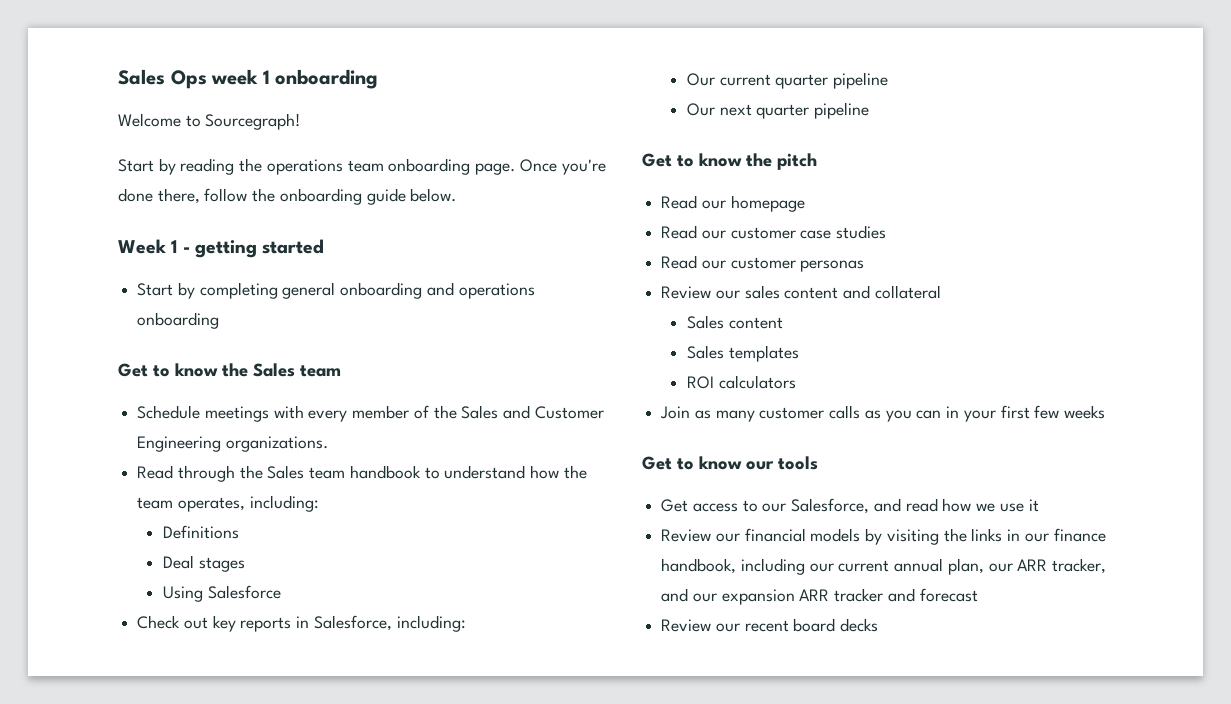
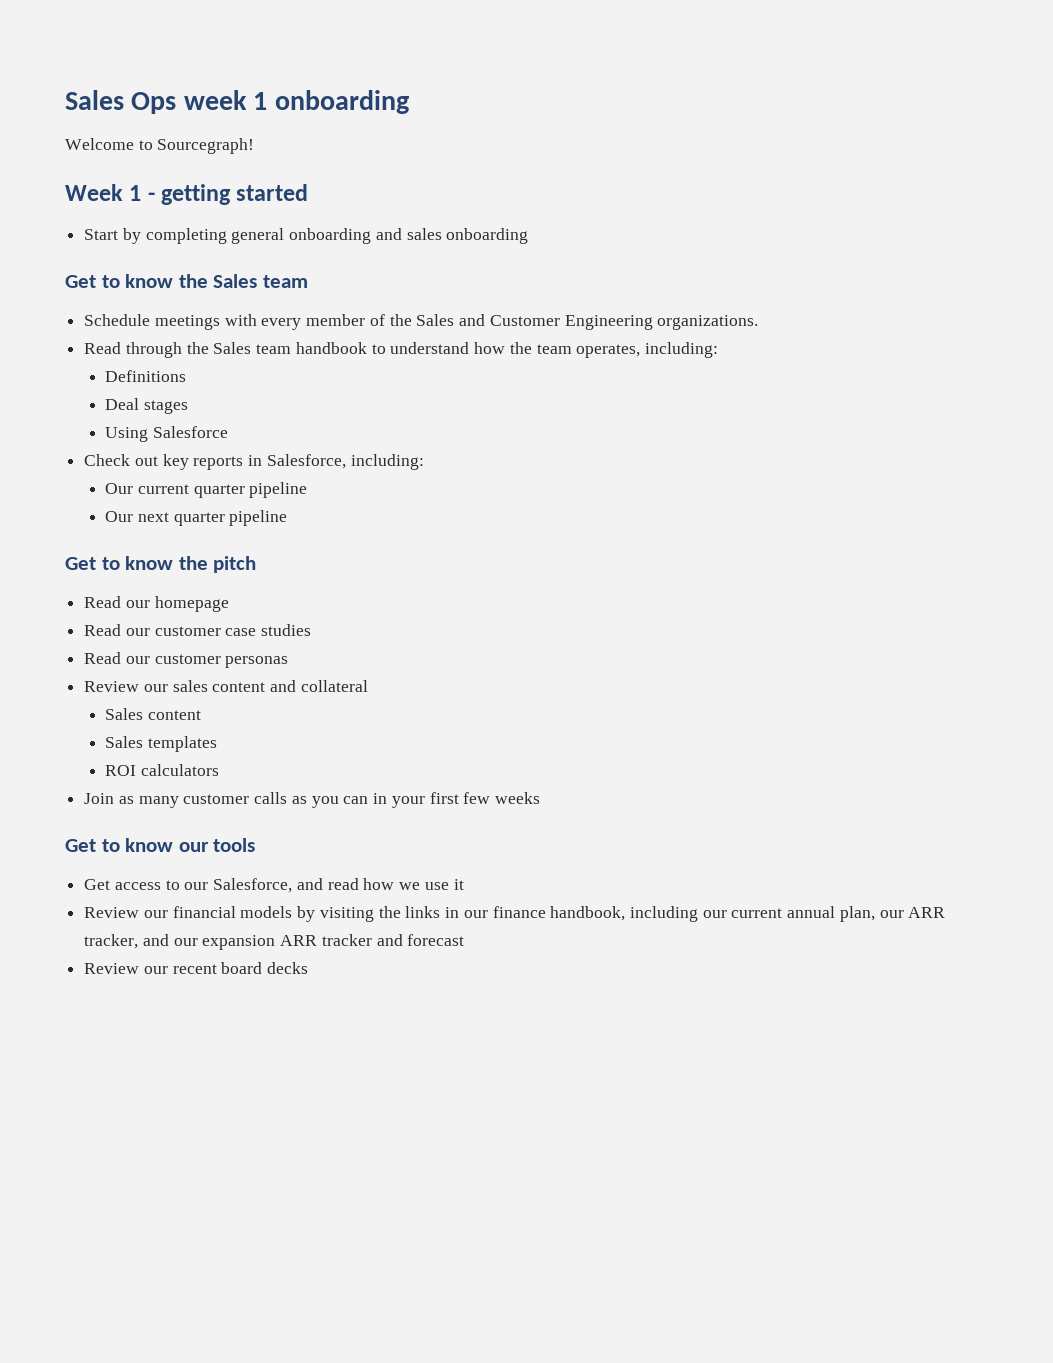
- Start by reading the operations team onboarding page. Once you're done there, follow the onboarding guide below.
- Start by completing general onboarding and operations onboarding
+ Start by completing general onboarding and sales onboarding

